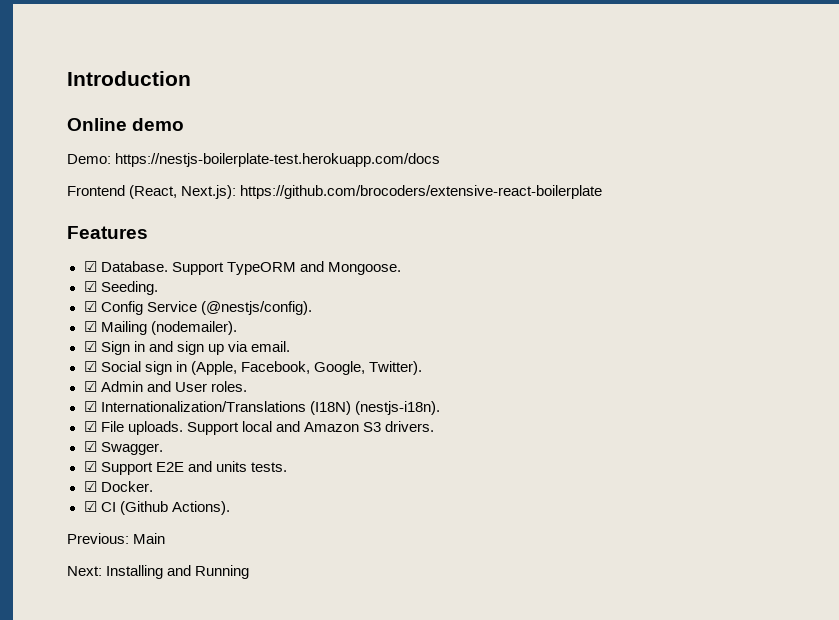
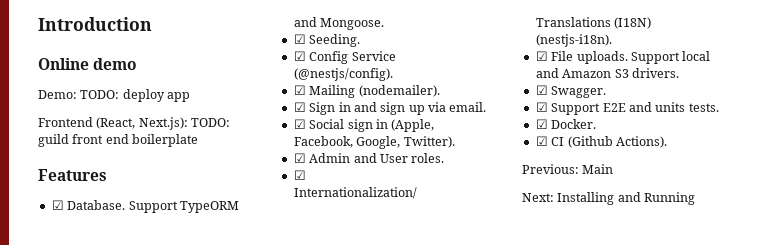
- Demo: https://nestjs-boilerplate-test.herokuapp.com/docs
+ Demo: TODO: deploy app
- Frontend (React, Next.js): https://github.com/brocoders/extensive-react-boilerplate
+ Frontend (React, Next.js): TODO: guild front end boilerplate

